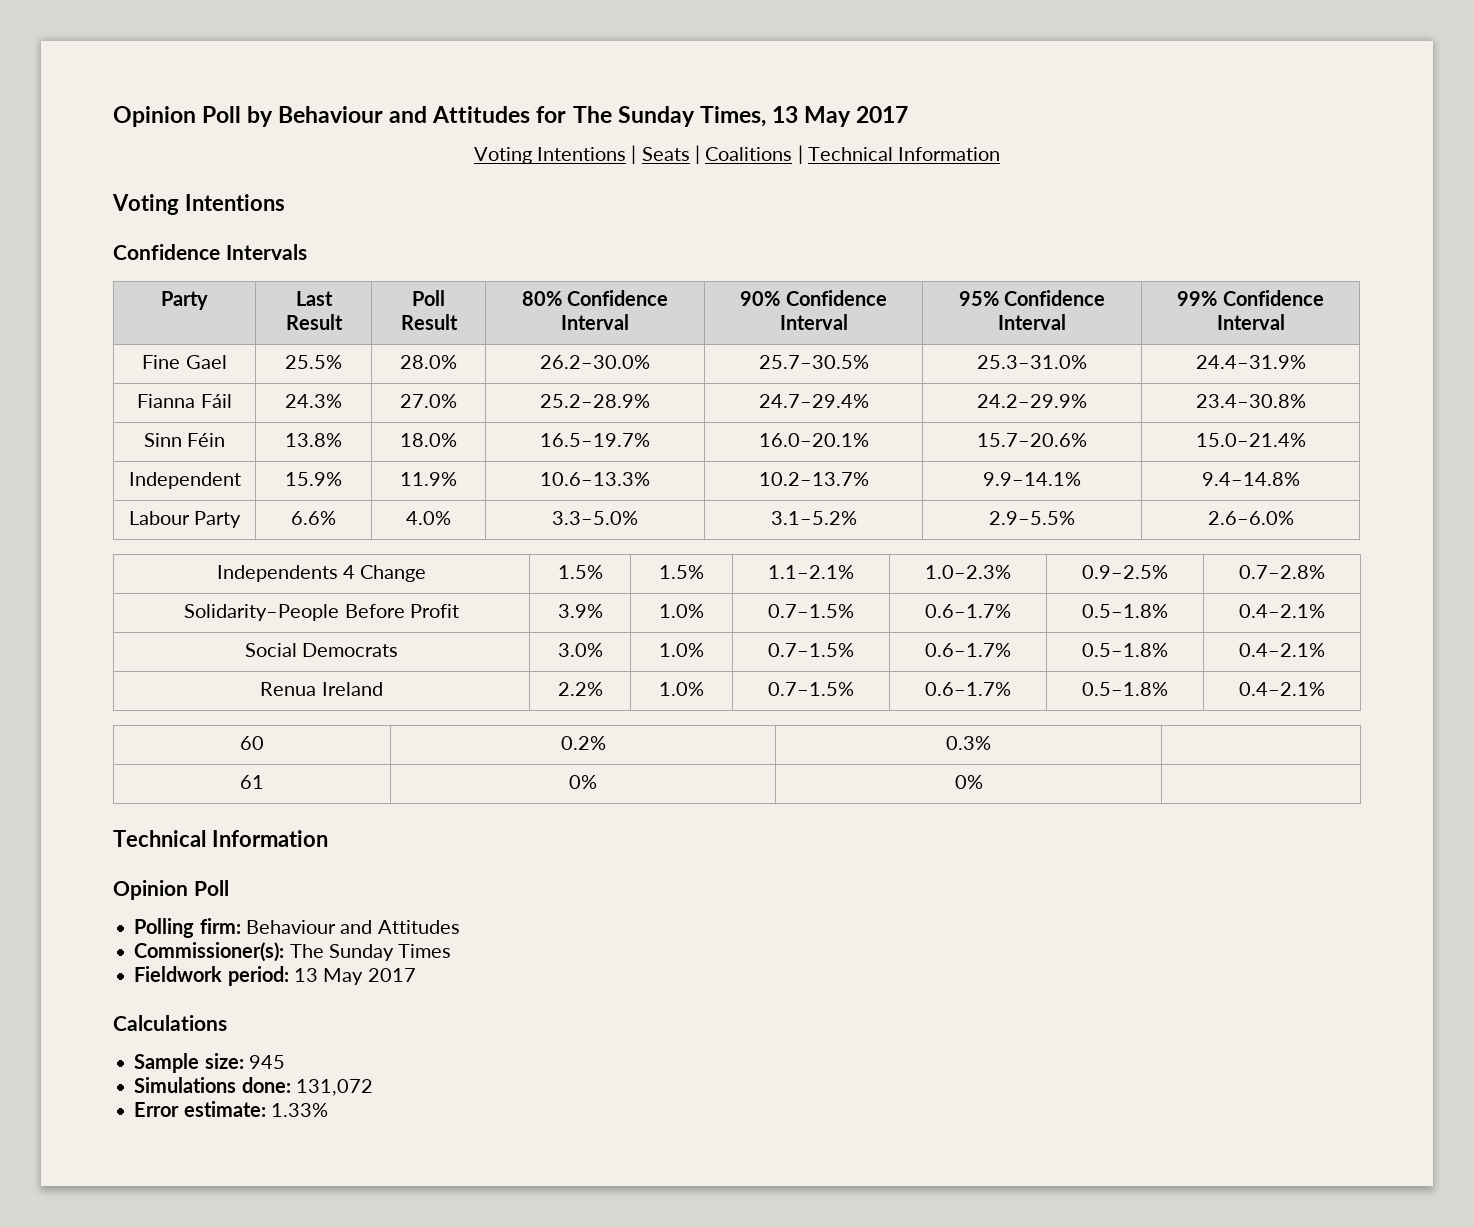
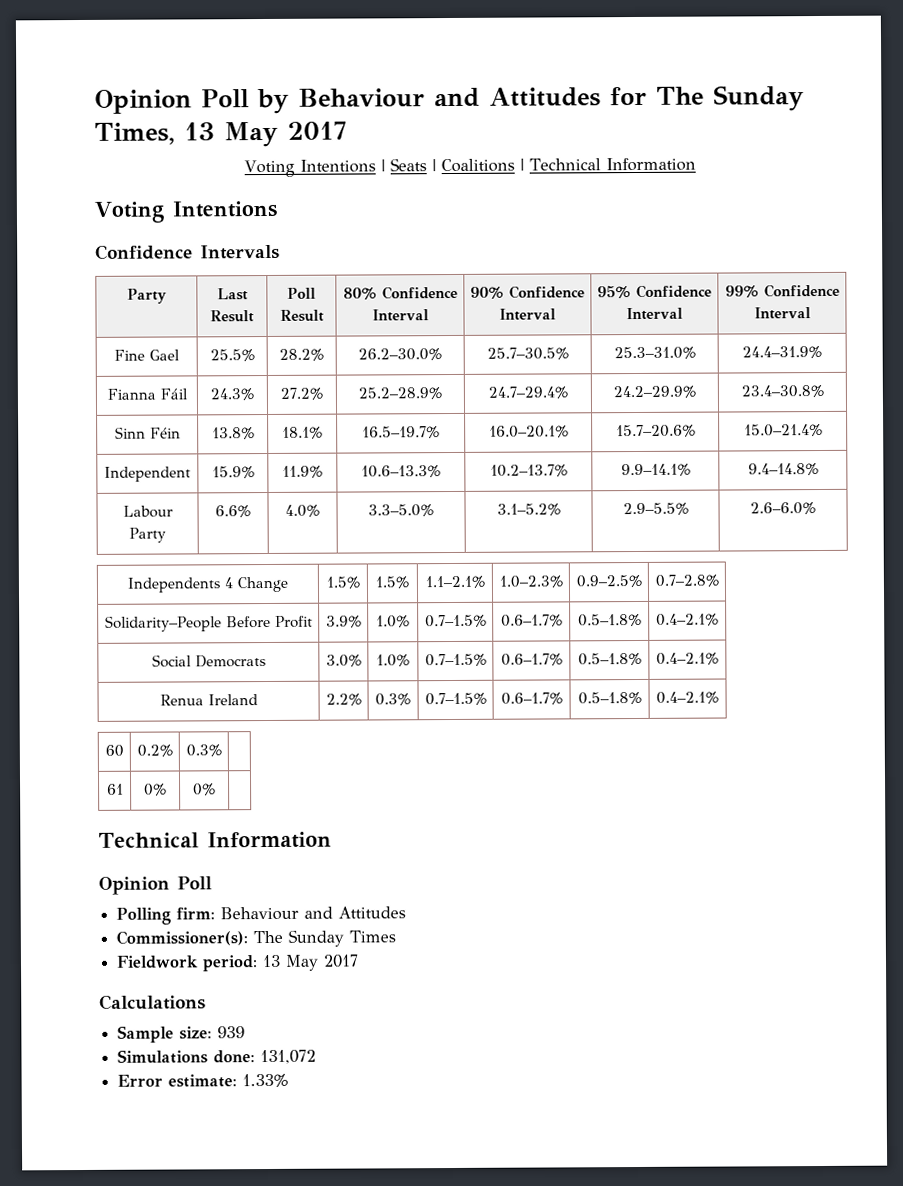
- Fine Gael | 25.5% | 28.0% | 26.2–30.0% | 25.7–30.5% | 25.3–31.0% | 24.4–31.9%
+ Fine Gael | 25.5% | 28.2% | 26.2–30.0% | 25.7–30.5% | 25.3–31.0% | 24.4–31.9%
- Fianna Fáil | 24.3% | 27.0% | 25.2–28.9% | 24.7–29.4% | 24.2–29.9% | 23.4–30.8%
+ Fianna Fáil | 24.3% | 27.2% | 25.2–28.9% | 24.7–29.4% | 24.2–29.9% | 23.4–30.8%
- Sinn Féin | 13.8% | 18.0% | 16.5–19.7% | 16.0–20.1% | 15.7–20.6% | 15.0–21.4%
+ Sinn Féin | 13.8% | 18.1% | 16.5–19.7% | 16.0–20.1% | 15.7–20.6% | 15.0–21.4%
- Renua Ireland | 2.2% | 1.0% | 0.7–1.5% | 0.6–1.7% | 0.5–1.8% | 0.4–2.1%
+ Renua Ireland | 2.2% | 0.3% | 0.7–1.5% | 0.6–1.7% | 0.5–1.8% | 0.4–2.1%
- Sample size: 945
+ Sample size: 939

